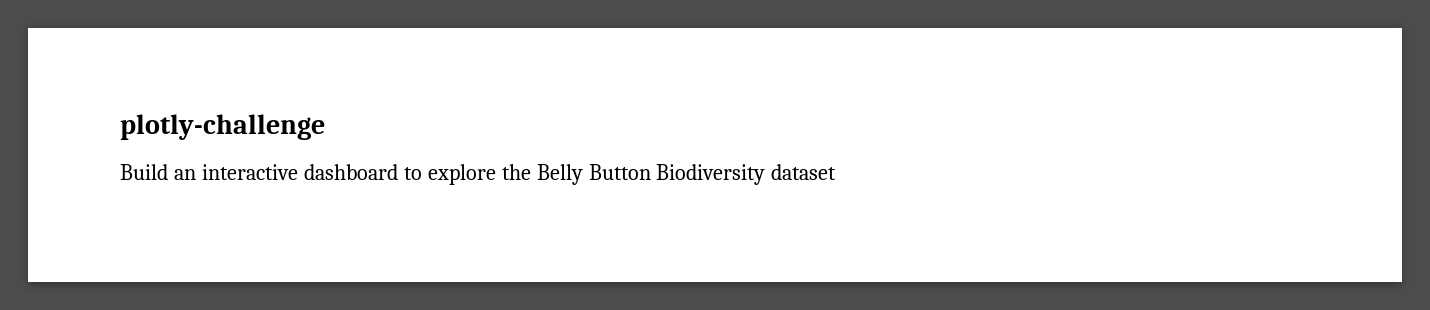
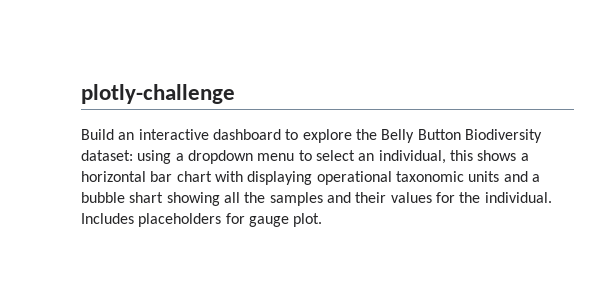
- Build an interactive dashboard to explore the Belly Button Biodiversity dataset
+ Build an interactive dashboard to explore the Belly Button Biodiversity dataset: using a dropdown menu to select an individual, this shows a horizontal bar chart with displaying operational taxonomic units and a bubble shart showing all the samples and their values for the individual. Includes placeholders for gauge plot.

